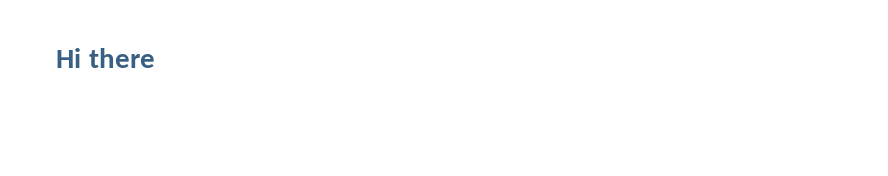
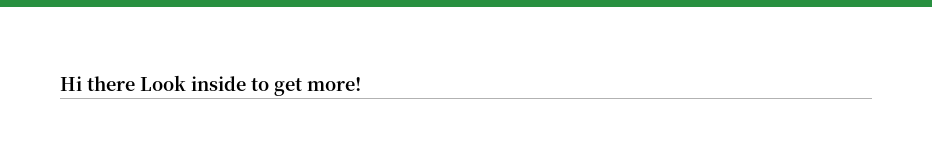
- Hi there
+ Hi there Look inside to get more!

